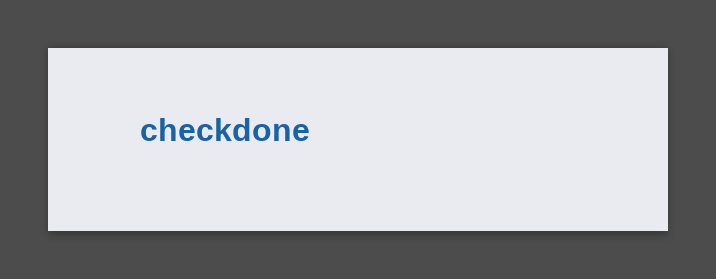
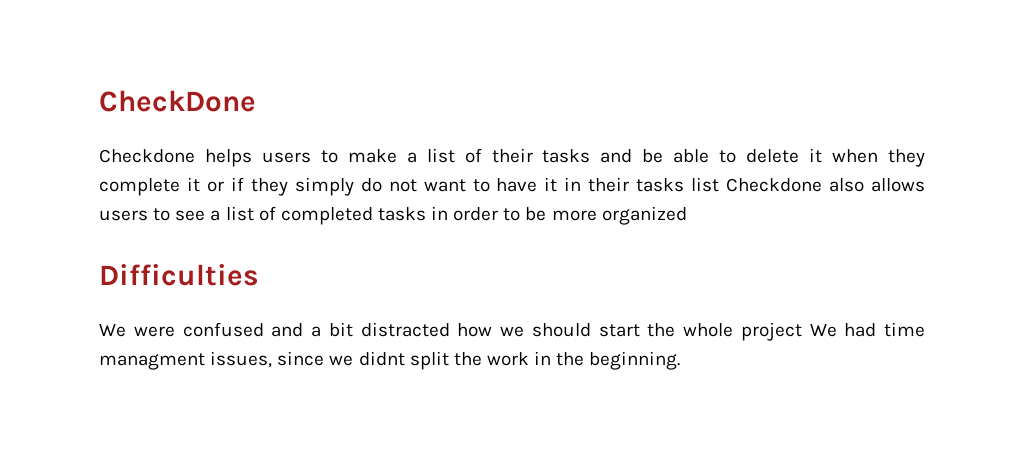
- checkdone
+ CheckDone
+ Checkdone helps users to make a list of their tasks and be able to delete it when they complete it or if they simply do not want to have it in their tasks list Checkdone also allows users to see a list of completed tasks in order to be more organized
+ Difficulties
+ We were confused and a bit distracted how we should start the whole project We had time managment issues, since we didnt split the work in the beginning.

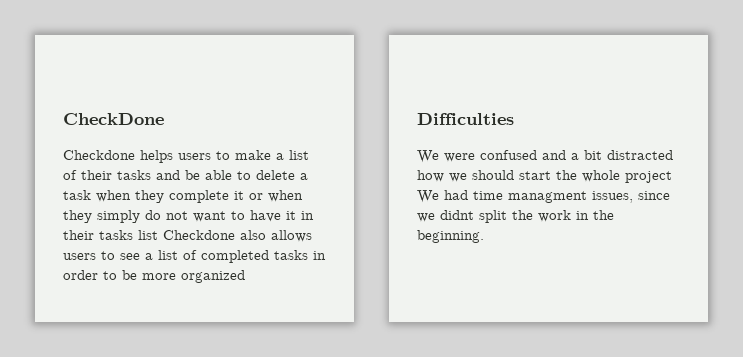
- Checkdone helps users to make a list of their tasks and be able to delete it when they complete it or if they simply do not want to have it in their tasks list Checkdone also allows users to see a list of completed tasks in order to be more organized
+ Checkdone helps users to make a list of their tasks and be able to delete a task when they complete it or when they simply do not want to have it in their tasks list Checkdone also allows users to see a list of completed tasks in order to be more organized

